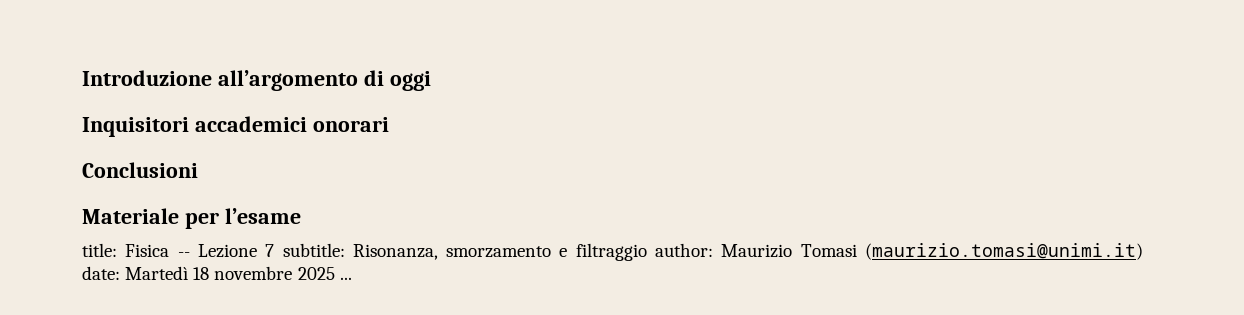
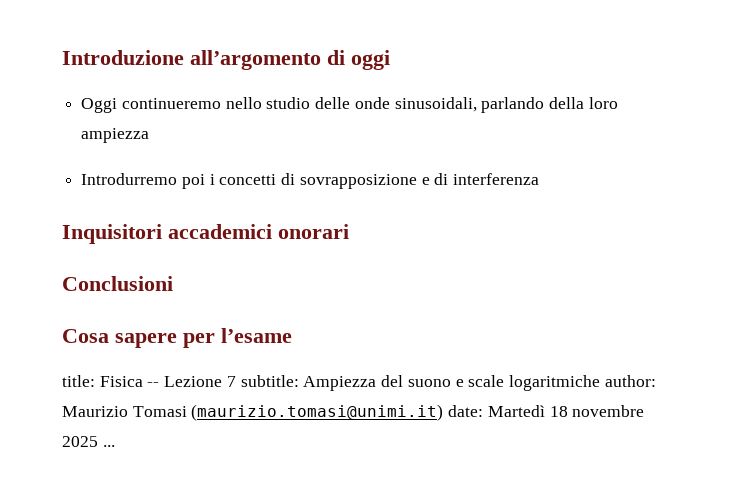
+ Oggi continueremo nello studio delle onde sinusoidali, parlando della loro ampiezza
+ Introdurremo poi i concetti di sovrapposizione e di interferenza
- Materiale per l’esame
+ Cosa sapere per l’esame
- title: Fisica -- Lezione 7 subtitle: Risonanza, smorzamento e filtraggio author: Maurizio Tomasi (maurizio.tomasi@unimi.it) date: Martedì 18 novembre 2025 ...
+ title: Fisica -- Lezione 7 subtitle: Ampiezza del suono e scale logaritmiche author: Maurizio Tomasi (maurizio.tomasi@unimi.it) date: Martedì 18 novembre 2025 ...

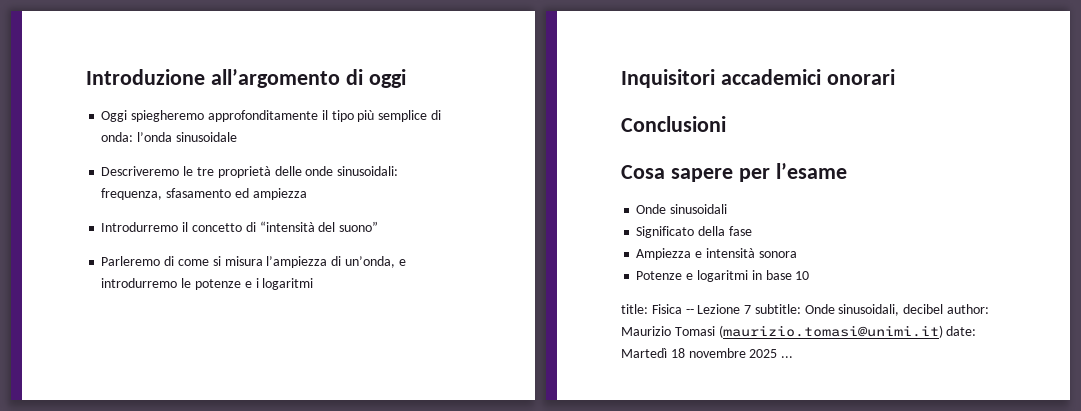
- Oggi continueremo nello studio delle onde sinusoidali, parlando della loro ampiezza
- Introdurremo poi i concetti di sovrapposizione e di interferenza
+ Oggi spiegheremo approfonditamente il tipo più semplice di onda: l’onda sinusoidale
+ Descriveremo le tre proprietà delle onde sinusoidali: frequenza, sfasamento ed ampiezza
+ Introdurremo il concetto di “intensità del suono”
+ Parleremo di come si misura l’ampiezza di un’onda, e introdurremo le potenze e i logaritmi
+ Onde sinusoidali
+ Significato della fase
+ Ampiezza e intensità sonora
+ Potenze e logaritmi in base 10
- title: Fisica -- Lezione 7 subtitle: Ampiezza del suono e scale logaritmiche author: Maurizio Tomasi (maurizio.tomasi@unimi.it) date: Martedì 18 novembre 2025 ...
+ title: Fisica -- Lezione 7 subtitle: Onde sinusoidali, decibel author: Maurizio Tomasi (maurizio.tomasi@unimi.it) date: Martedì 18 novembre 2025 ...

